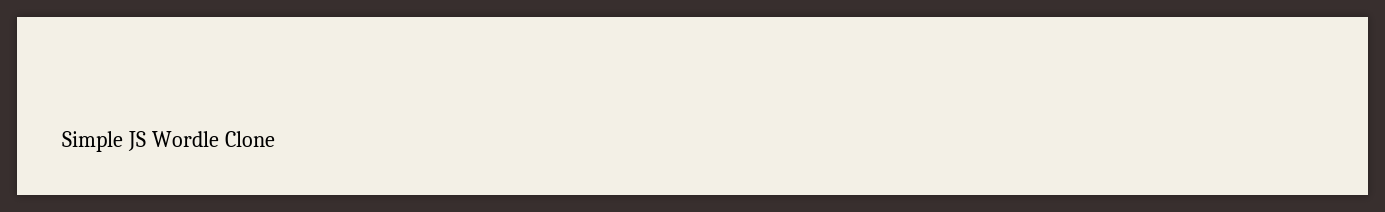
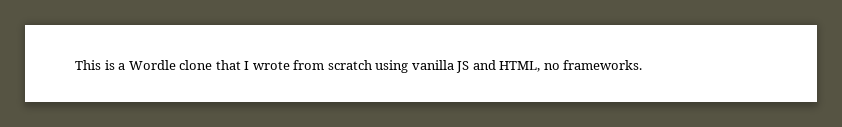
- Simple JS Wordle Clone
+ This is a Wordle clone that I wrote from scratch using vanilla JS and HTML, no frameworks.

